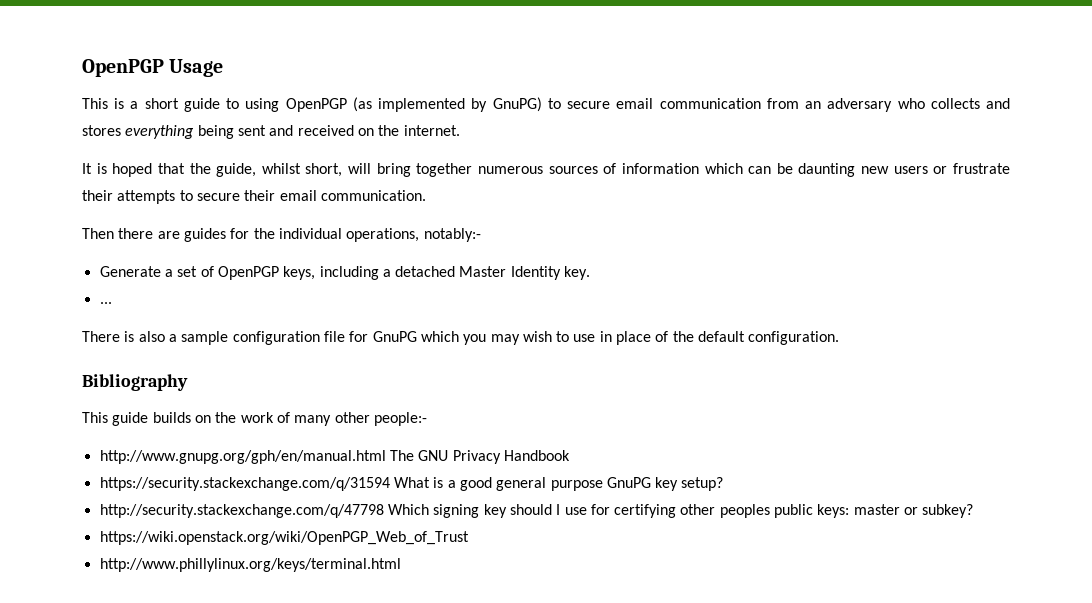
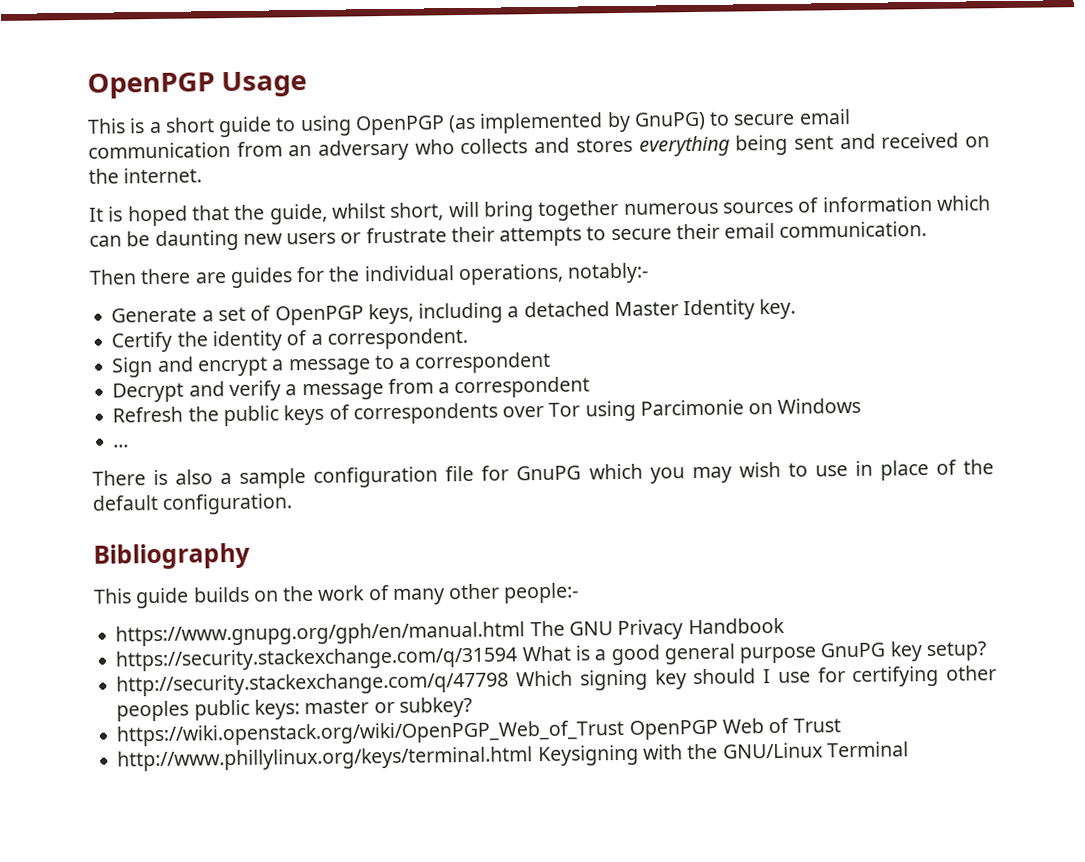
+ Certify the identity of a correspondent.
+ Sign and encrypt a message to a correspondent
+ Decrypt and verify a message from a correspondent
+ Refresh the public keys of correspondents over Tor using Parcimonie on Windows
- http://www.gnupg.org/gph/en/manual.html The GNU Privacy Handbook
+ https://www.gnupg.org/gph/en/manual.html The GNU Privacy Handbook
- https://wiki.openstack.org/wiki/OpenPGP_Web_of_Trust
- http://www.phillylinux.org/keys/terminal.html
+ https://wiki.openstack.org/wiki/OpenPGP_Web_of_Trust OpenPGP Web of Trust
+ http://www.phillylinux.org/keys/terminal.html Keysigning with the GNU/Linux Terminal

